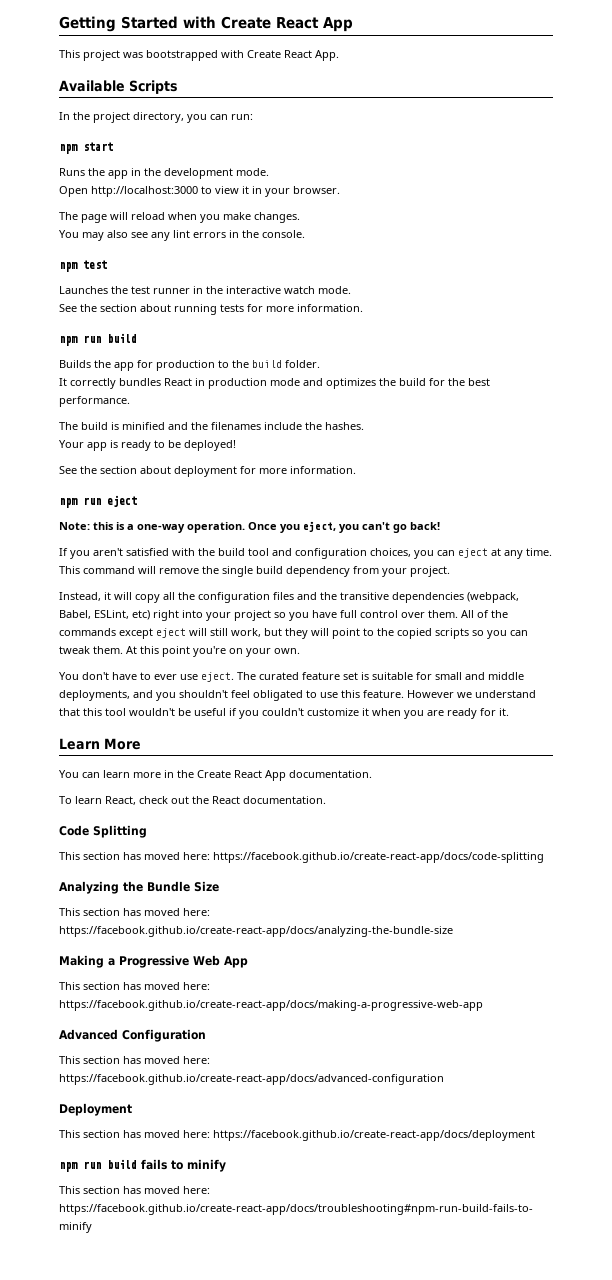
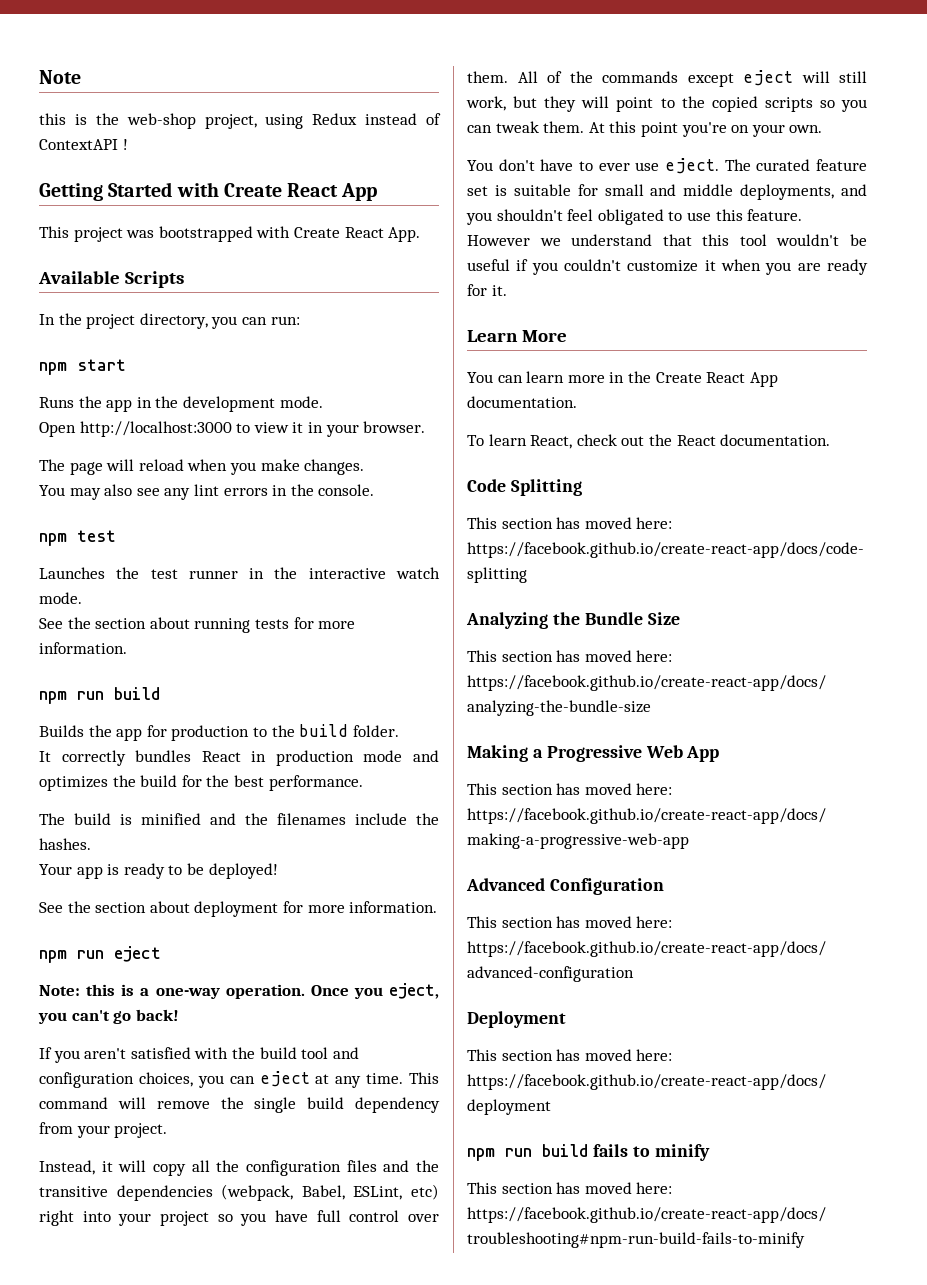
+ Note
+ this is the web-shop project, using Redux instead of ContextAPI !

